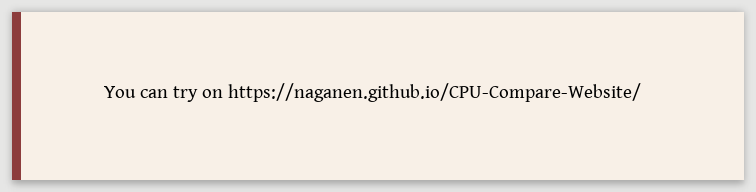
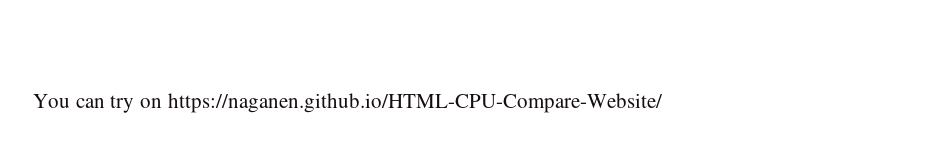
- You can try on https://naganen.github.io/CPU-Compare-Website/
+ You can try on https://naganen.github.io/HTML-CPU-Compare-Website/

